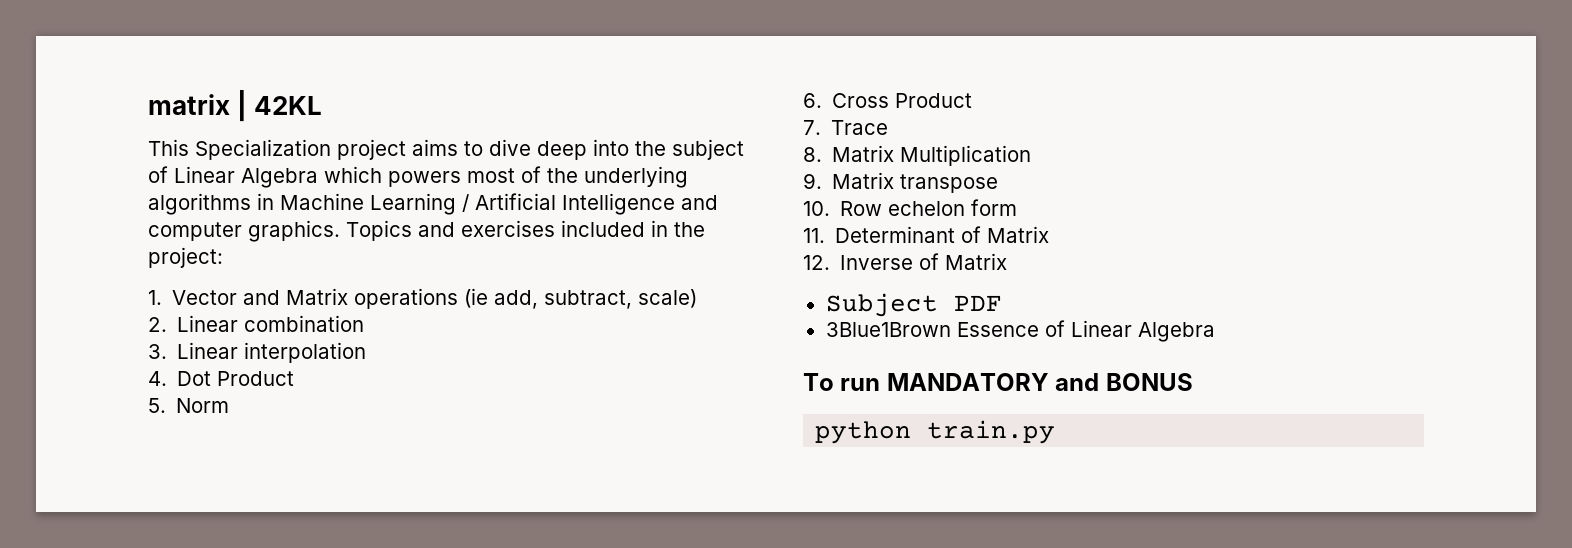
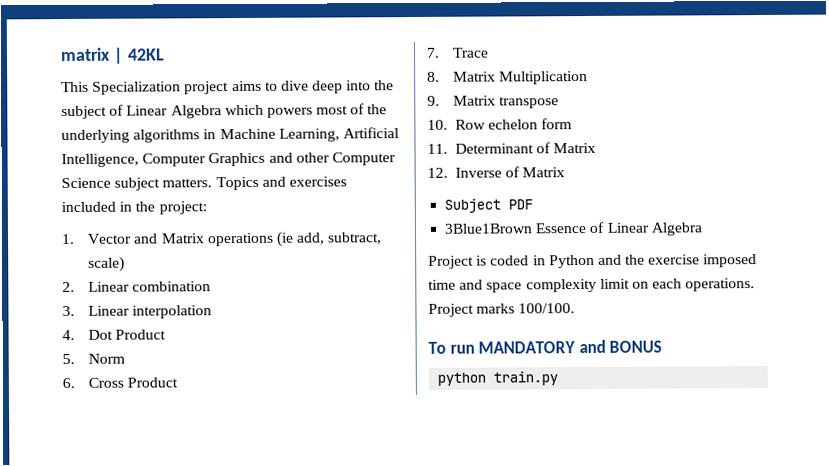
- This Specialization project aims to dive deep into the subject of Linear Algebra which powers most of the underlying algorithms in Machine Learning / Artificial Intelligence and computer graphics.
+ This Specialization project aims to dive deep into the subject of Linear Algebra which powers most of the underlying algorithms in Machine Learning, Artificial Intelligence, Computer Graphics and other Computer Science subject matters.
+ Project is coded in Python and the exercise imposed time and space complexity limit on each operations. Project marks 100/100.

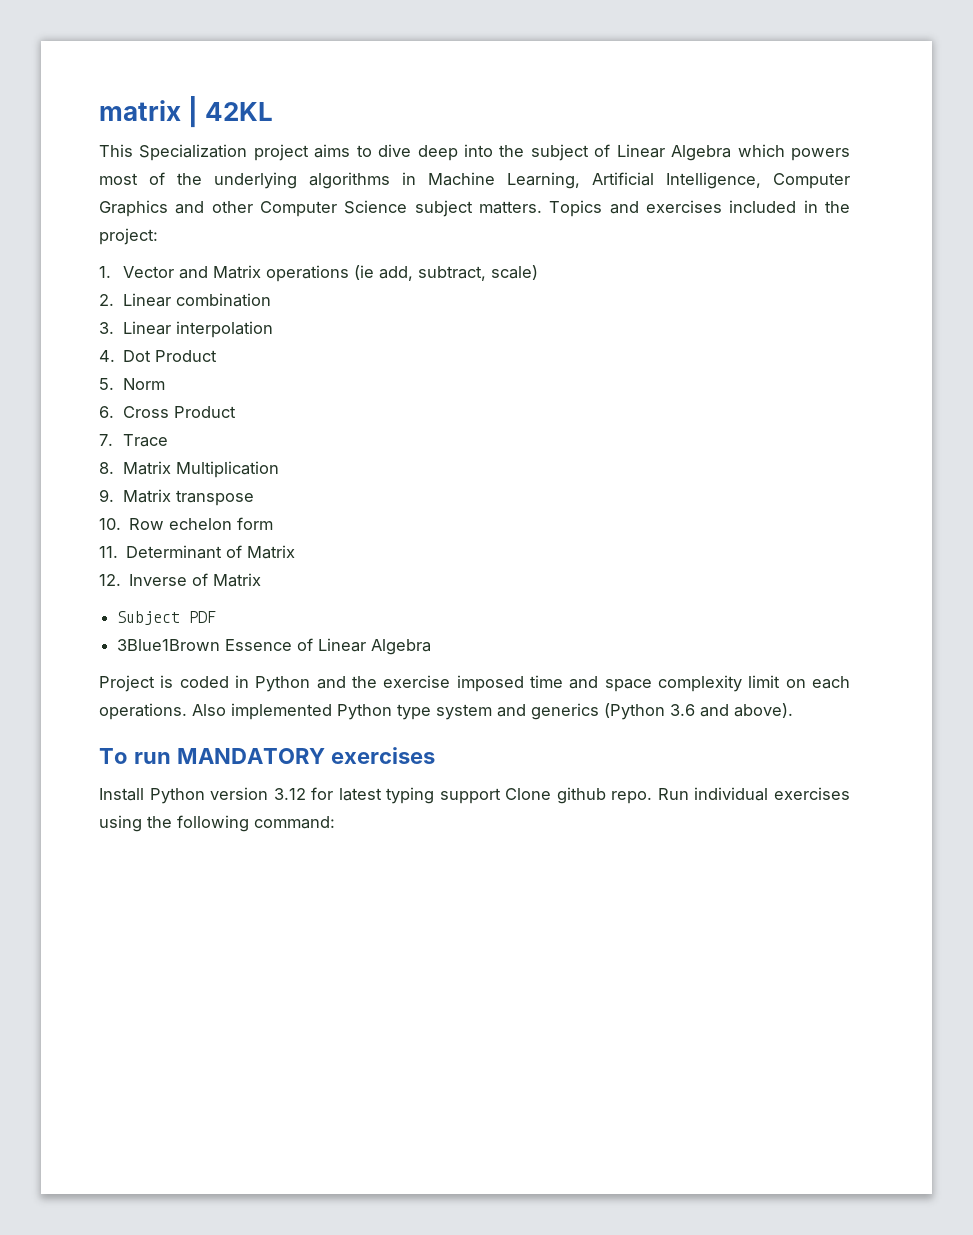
- Project marks 100/100.
- To run MANDATORY and BONUS
- python train.py
+ Also implemented Python type system and generics (Python 3.6 and above).
+ To run MANDATORY exercises
+ Install Python version 3.12 for latest typing support Clone github repo. Run individual exercises using the following command:

